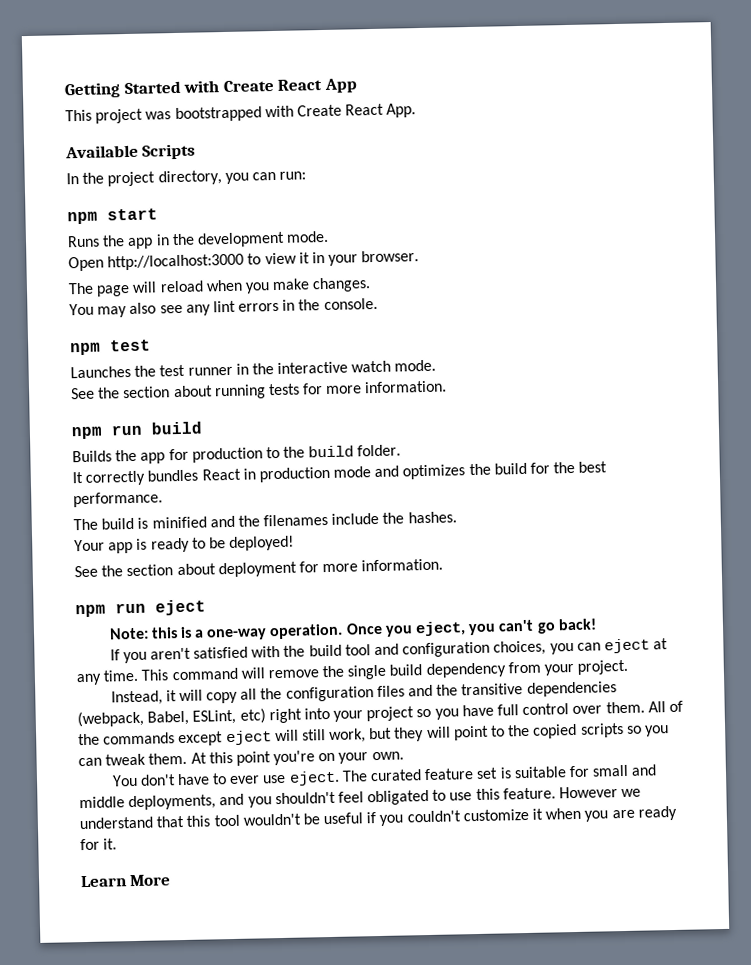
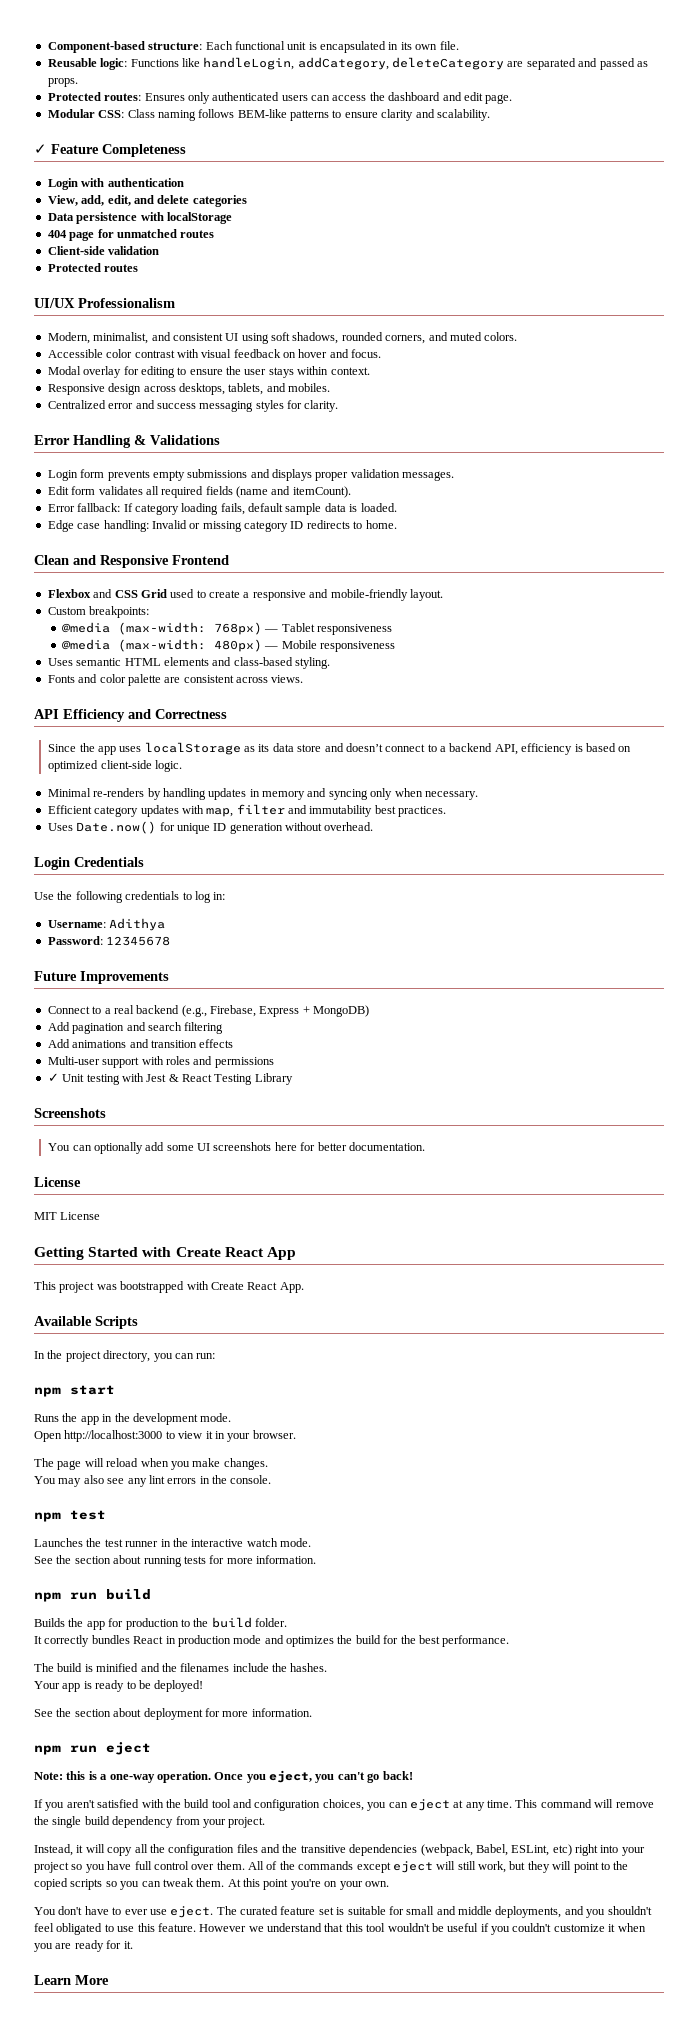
+ Component-based structure: Each functional unit is encapsulated in its own file.
+ Reusable logic: Functions like handleLogin, addCategory, deleteCategory are separated and passed as props.
+ Protected routes: Ensures only authenticated users can access the dashboard and edit page.
+ Modular CSS: Class naming follows BEM-like patterns to ensure clarity and scalability.
+ ✓ Feature Completeness
+ Login with authentication
+ View, add, edit, and delete categories
+ Data persistence with localStorage
+ 404 page for unmatched routes
+ Client-side validation
+ Protected routes
+ UI/UX Professionalism
+ Modern, minimalist, and consistent UI using soft shadows, rounded corners, and muted colors.
+ Accessible color contrast with visual feedback on hover and focus.
+ Modal overlay for editing to ensure the user stays within context.
+ Responsive design across desktops, tablets, and mobiles.
+ Centralized error and success messaging styles for clarity.
+ Error Handling & Validations
+ Login form prevents empty submissions and displays proper validation messages.
+ Edit form validates all required fields (name and itemCount).
+ Error fallback: If category loading fails, default sample data is loaded.
+ Edge case handling: Invalid or missing category ID redirects to home.
+ Clean and Responsive Frontend
+ Flexbox and CSS Grid used to create a responsive and mobile-friendly layout.
+ Custom breakpoints:
+ @media (max-width: 768px) — Tablet responsiveness
+ @media (max-width: 480px) — Mobile responsiveness
+ Uses semantic HTML elements and class-based styling.
+ Fonts and color palette are consistent across views.
+ API Efficiency and Correctness
+ Since the app uses localStorage as its data store and doesn’t connect to a backend API, efficiency is based on optimized client-side logic.
+ Minimal re-renders by handling updates in memory and syncing only when necessary.
+ Efficient category updates with map, filter and immutability best practices.
+ Uses Date.now() for unique ID generation without overhead.
+ Login Credentials
+ Use the following credentials to log in:
+ Username: Adithya
+ Password: 12345678
+ Future Improvements
+ Connect to a real backend (e.g., Firebase, Express + MongoDB)
+ Add pagination and search filtering
+ Add animations and transition effects
+ Multi-user support with roles and permissions
+ ✓ Unit testing with Jest & React Testing Library
+ Screenshots
+ You can optionally add some UI screenshots here for better documentation.
+ License
+ MIT License

